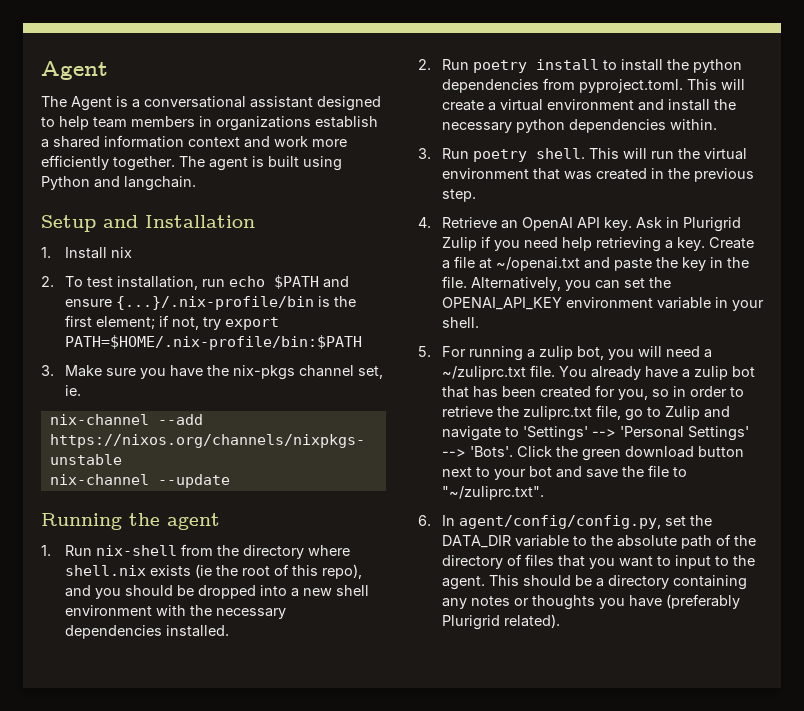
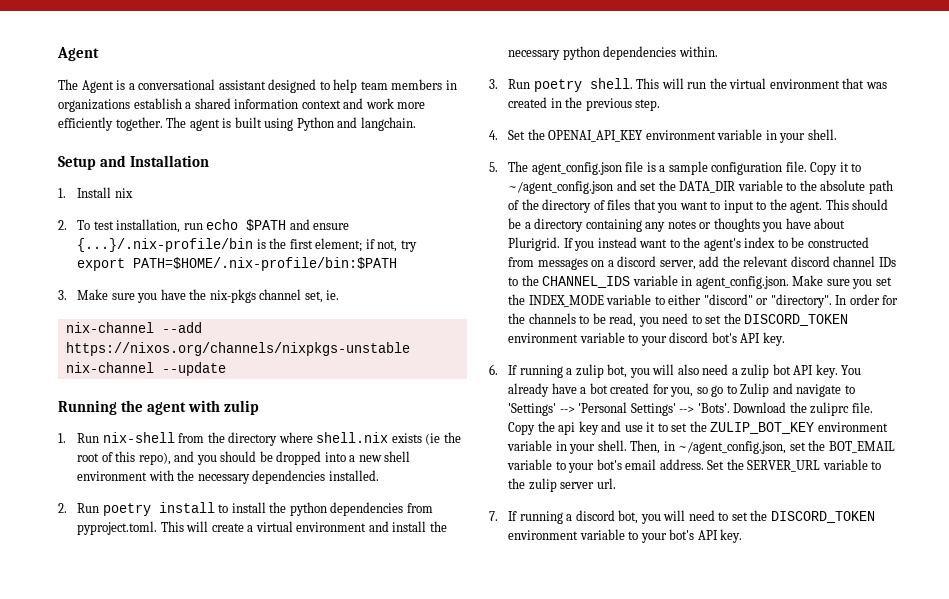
- Running the agent
+ Running the agent with zulip
- 4. Retrieve an OpenAI API key. Ask in Plurigrid Zulip if you need help retrieving a key. Create a file at ~/openai.txt and paste the key in the file. Alternatively, you can set the OPENAI_API_KEY environment variable in your shell.
+ 4. Set the OPENAI_API_KEY environment variable in your shell.
- 5. For running a zulip bot, you will need a ~/zuliprc.txt file. You already have a zulip bot that has been created for you, so in order to retrieve the zuliprc.txt file, go to Zulip and navigate to 'Settings' --> 'Personal Settings' --> 'Bots'. Click the green download button next to your bot and save the file to "~/zuliprc.txt".
- 6. In agent/config/config.py, set the DATA_DIR variable to the absolute path of the directory of files that you want to input to the agent.
+ 5. The agent_config.json file is a sample configuration file. Copy it to ~/agent_config.json and set the DATA_DIR variable to the absolute path of the directory of files that you want to input to the agent.
- This should be a directory containing any notes or thoughts you have (preferably Plurigrid related).
+ This should be a directory containing any notes or thoughts you have about Plurigrid. If you instead want to the agent's index to be constructed from messages on a discord server, add the relevant discord channel IDs to the CHANNEL_IDS variable in agent_config.json. Make sure you set the INDEX_MODE variable to either "discord" or "directory". In order for the channels to be read, you need to set the DISCORD_TOKEN environment variable to your discord bot's API key.
+ 6. If running a zulip bot, you will also need a zulip bot API key. You already have a bot created for you, so go to Zulip and navigate to 'Settings' --> 'Personal Settings' --> 'Bots'. Download the zuliprc file. Copy the api key and use it to set the ZULIP_BOT_KEY environment variable in your shell. Then, in ~/agent_config.json, set the BOT_EMAIL variable to your bot's email address. Set the SERVER_URL variable to the zulip server url.
+ 7. If running a discord bot, you will need to set the DISCORD_TOKEN environment variable to your bot's API key.

